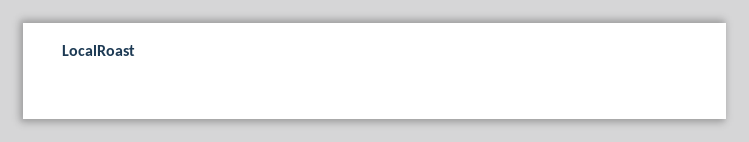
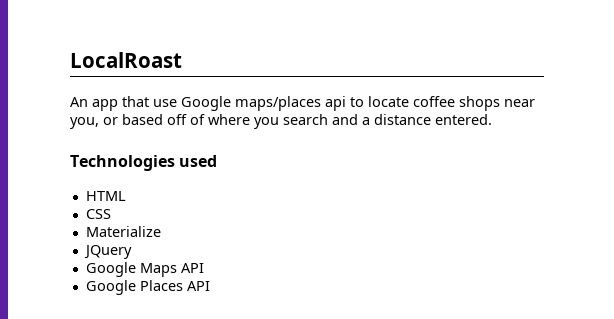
+ An app that use Google maps/places api to locate coffee shops near you, or based off of where you search and a distance entered.
+ Technologies used
+ HTML
+ CSS
+ Materialize
+ JQuery
+ Google Maps API
+ Google Places API

